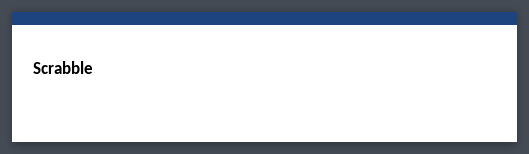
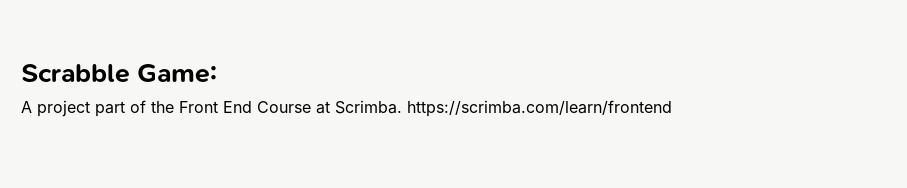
- Scrabble
+ Scrabble Game:
+ A project part of the Front End Course at Scrimba. https://scrimba.com/learn/frontend

